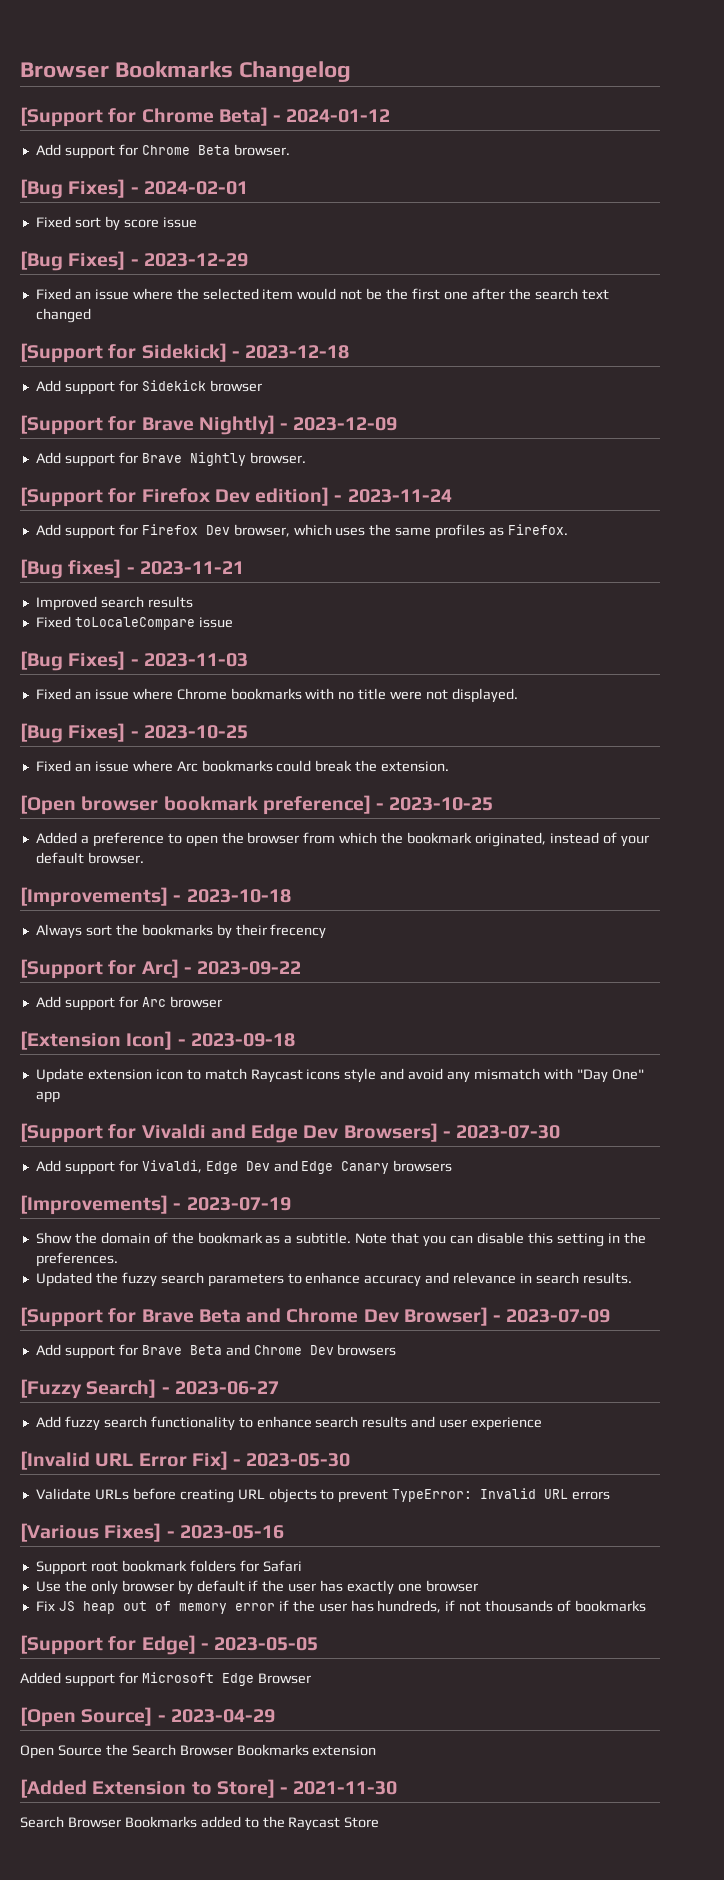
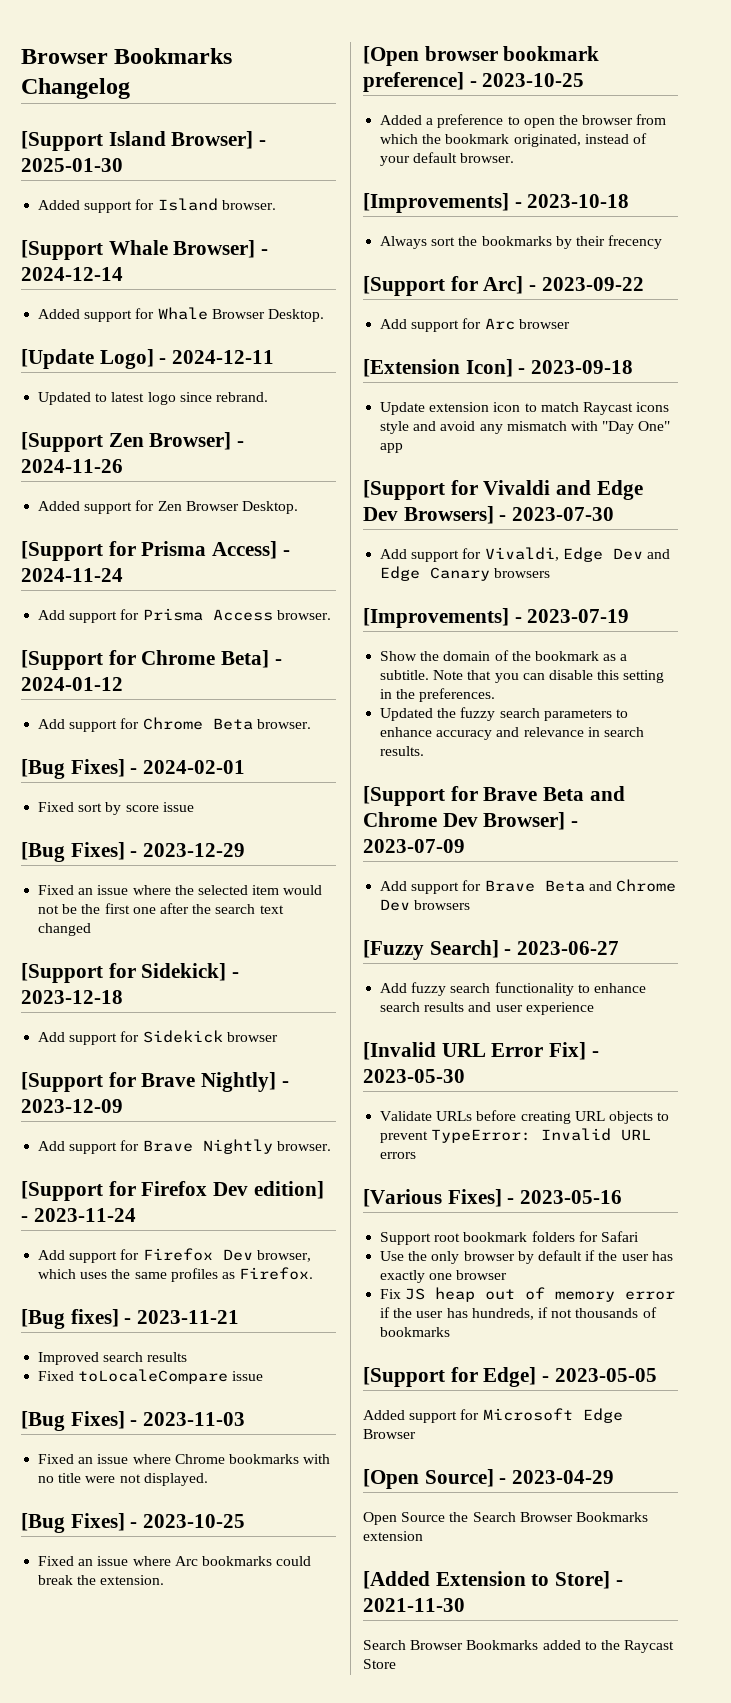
+ [Support Island Browser] - 2025-01-30
+ Added support for Island browser.
+ [Support Whale Browser] - 2024-12-14
+ Added support for Whale Browser Desktop.
+ [Update Logo] - 2024-12-11
+ Updated to latest logo since rebrand.
+ [Support Zen Browser] - 2024-11-26
+ Added support for Zen Browser Desktop.
+ [Support for Prisma Access] - 2024-11-24
+ Add support for Prisma Access browser.

